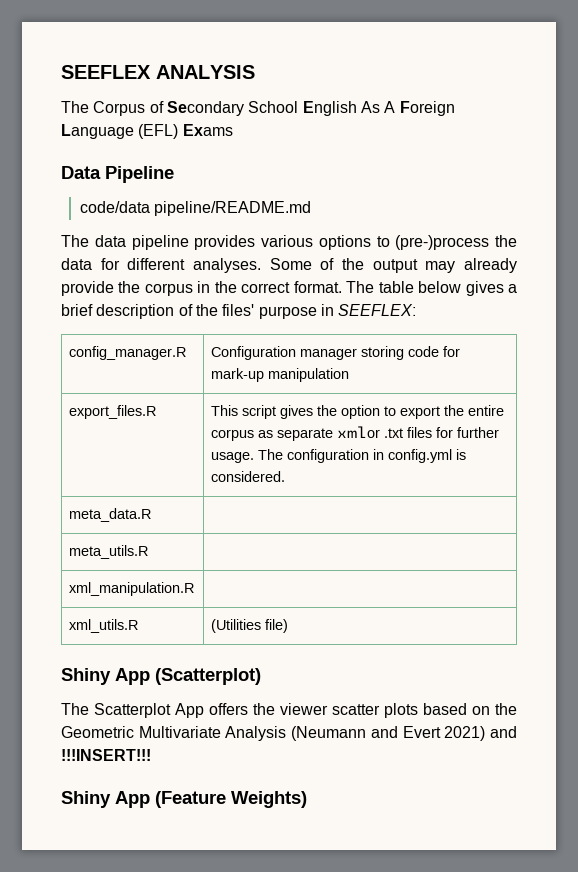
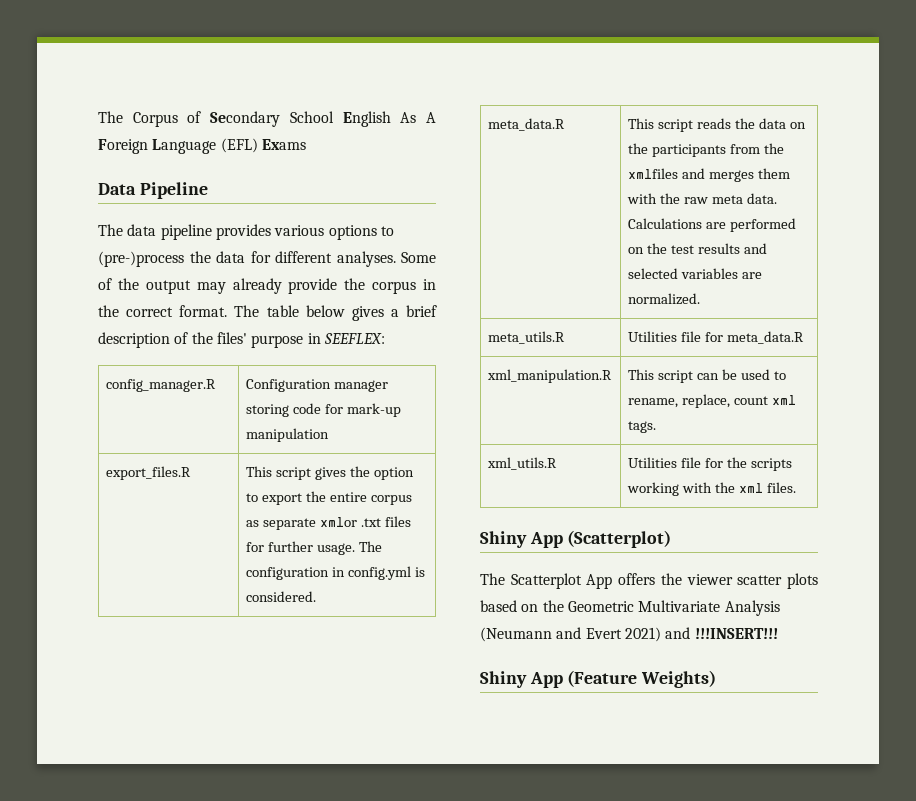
- SEEFLEX ANALYSIS
- code/data pipeline/README.md
- meta_data.R |
- meta_utils.R |
- xml_manipulation.R |
- xml_utils.R | (Utilities file)
+ meta_data.R | This script reads the data on the participants from the xmlfiles and merges them with the raw meta data. Calculations are performed on the test results and selected variables are normalized.
+ meta_utils.R | Utilities file for meta_data.R
+ xml_manipulation.R | This script can be used to rename, replace, count xml tags.
+ xml_utils.R | Utilities file for the scripts working with the xml files.

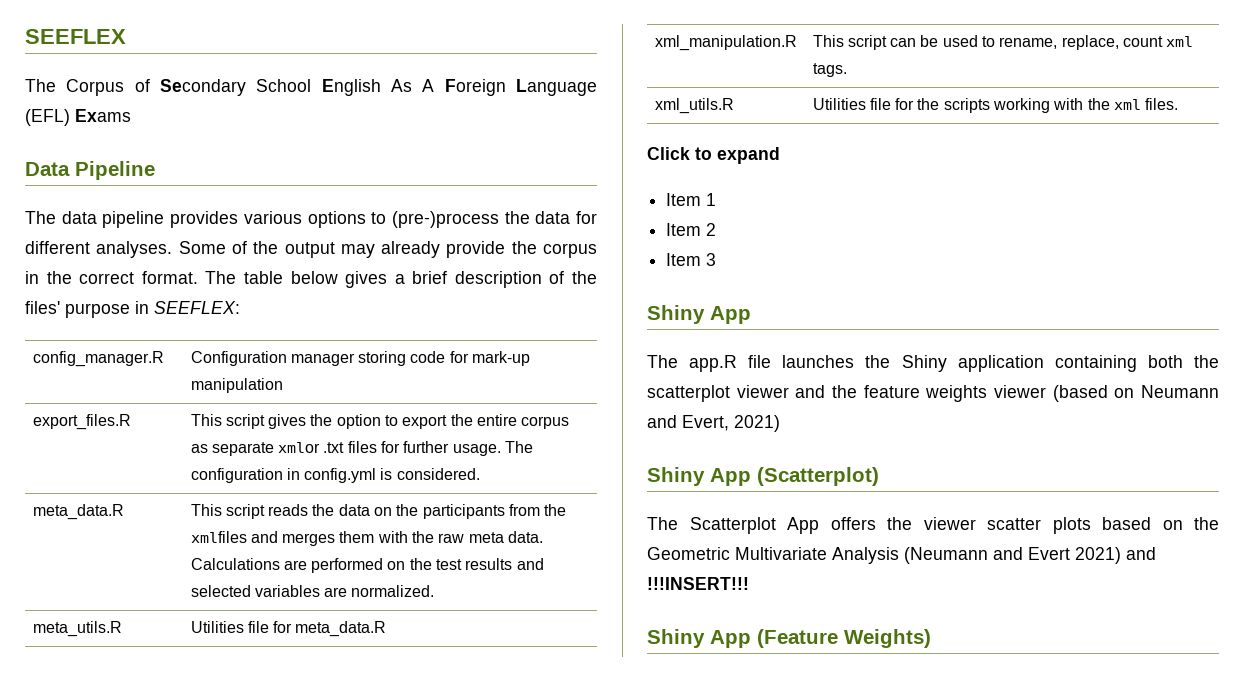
+ SEEFLEX
+ Click to expand
+ Item 1
+ Item 2
+ Item 3
+ Shiny App
+ The app.R file launches the Shiny application containing both the scatterplot viewer and the feature weights viewer (based on Neumann and Evert, 2021)

